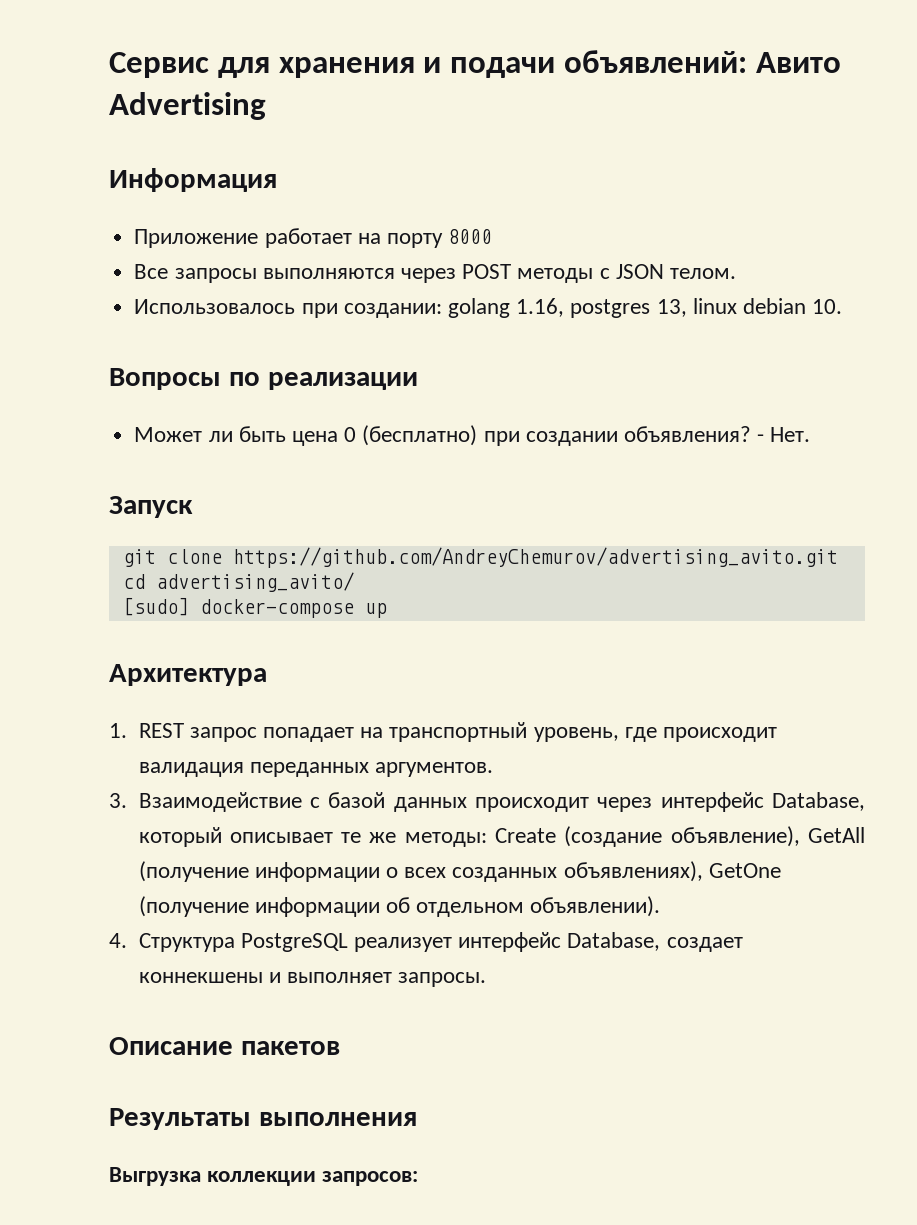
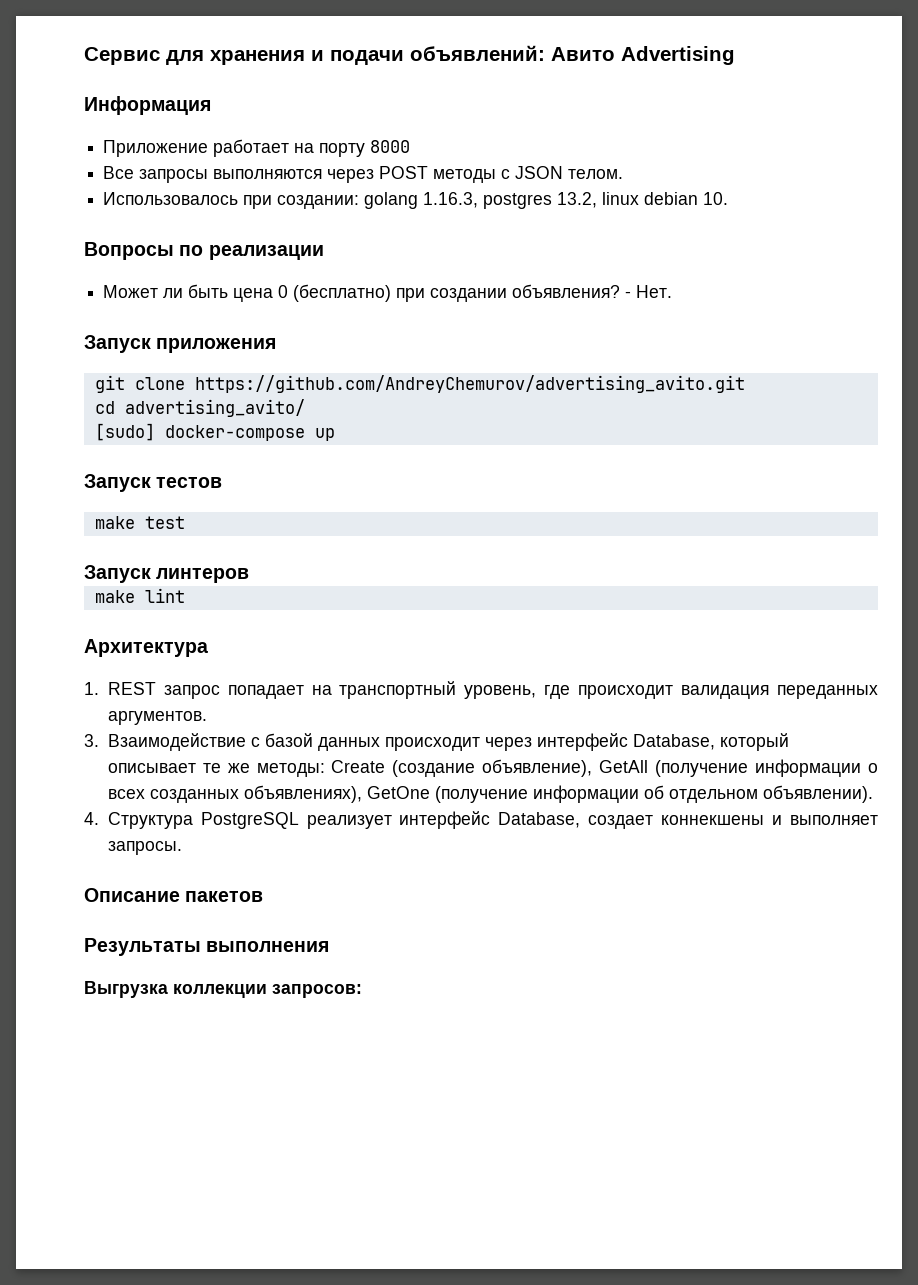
- Использовалось при создании: golang 1.16, postgres 13, linux debian 10.
+ Использовалось при создании: golang 1.16.3, postgres 13.2, linux debian 10.
- Запуск
+ Запуск приложения
+ Запуск тестов
+ make test
+ Запуск линтеров
+ make lint

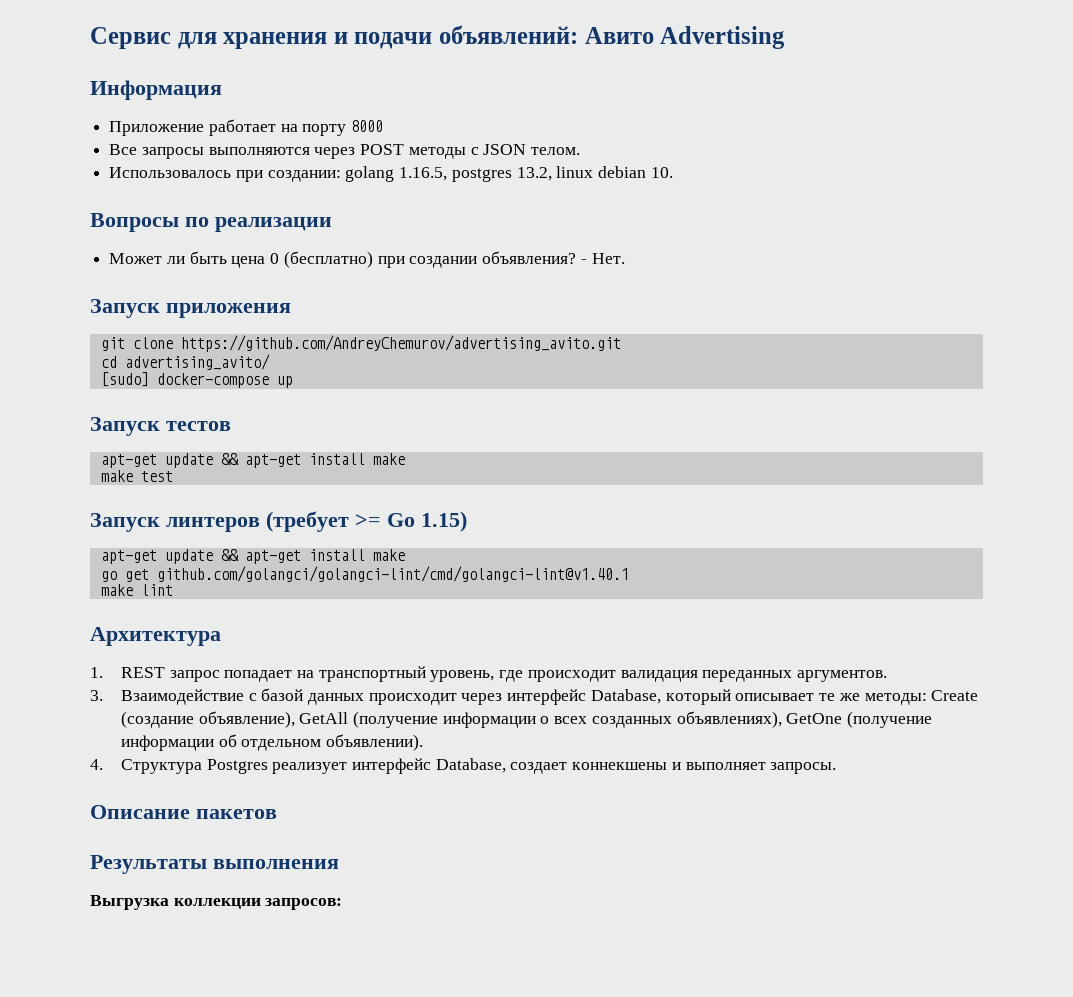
- Использовалось при создании: golang 1.16.3, postgres 13.2, linux debian 10.
+ Использовалось при создании: golang 1.16.5, postgres 13.2, linux debian 10.
  Запуск тестов
+ apt-get update && apt-get install make
  make test
- Запуск линтеров
+ Запуск линтеров (требует >= Go 1.15)
+ apt-get update && apt-get install make
+ go get github.com/golangci/golangci-lint/cmd/golangci-lint@v1.40.1
- 4. Структура PostgreSQL реализует интерфейс Database, создает коннекшены и выполняет запросы.
+ 4. Структура Postgres реализует интерфейс Database, создает коннекшены и выполняет запросы.

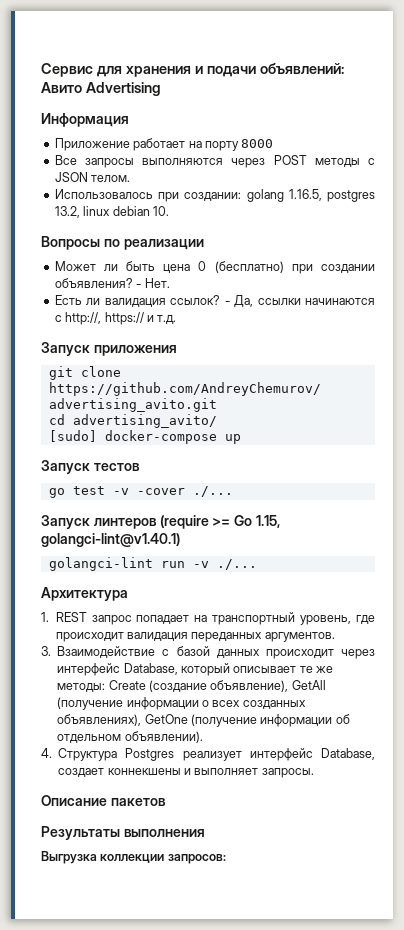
+ Есть ли валидация ссылок? - Да, ссылки начинаются с http://, https:// и т.д.
  Запуск тестов
- apt-get update && apt-get install make
- make test
+ go test -v -cover ./...
- Запуск линтеров (требует >= Go 1.15)
- apt-get update && apt-get install make
- go get github.com/golangci/golangci-lint/cmd/golangci-lint@v1.40.1
- make lint
+ Запуск линтеров (require >= Go 1.15, golangci-lint@v1.40.1)
+ golangci-lint run -v ./...

